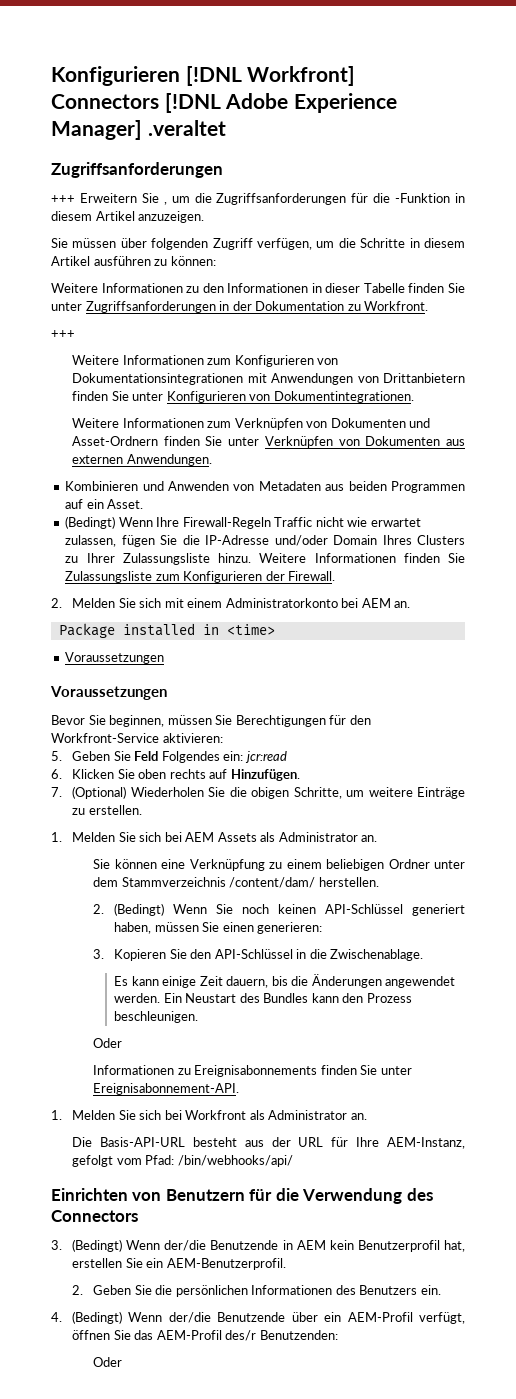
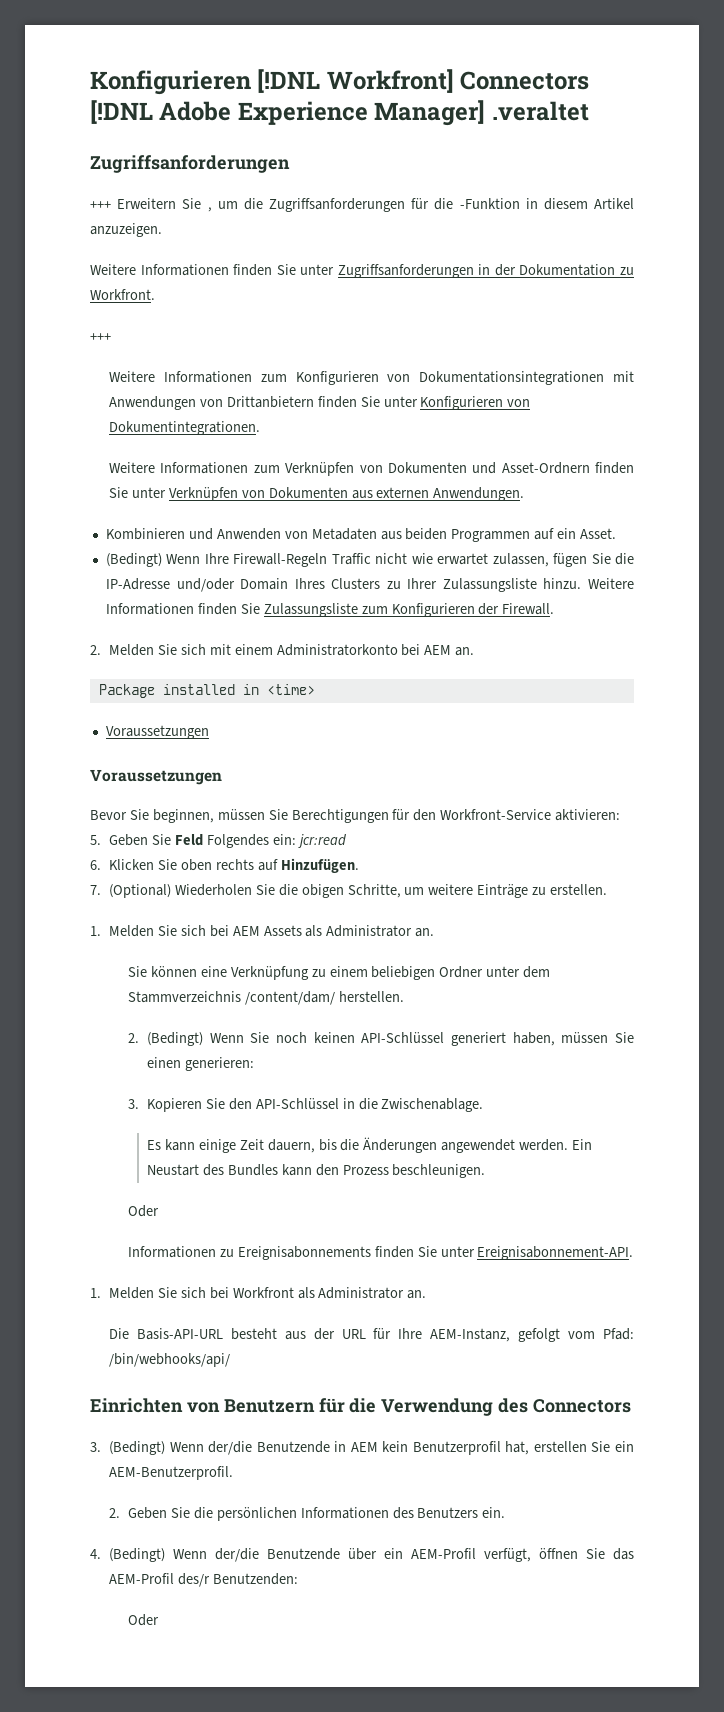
- Sie müssen über folgenden Zugriff verfügen, um die Schritte in diesem Artikel ausführen zu können:
- Weitere Informationen zu den Informationen in dieser Tabelle finden Sie unter Zugriffsanforderungen in der Dokumentation zu Workfront.
+ Weitere Informationen finden Sie unter Zugriffsanforderungen in der Dokumentation zu Workfront.

